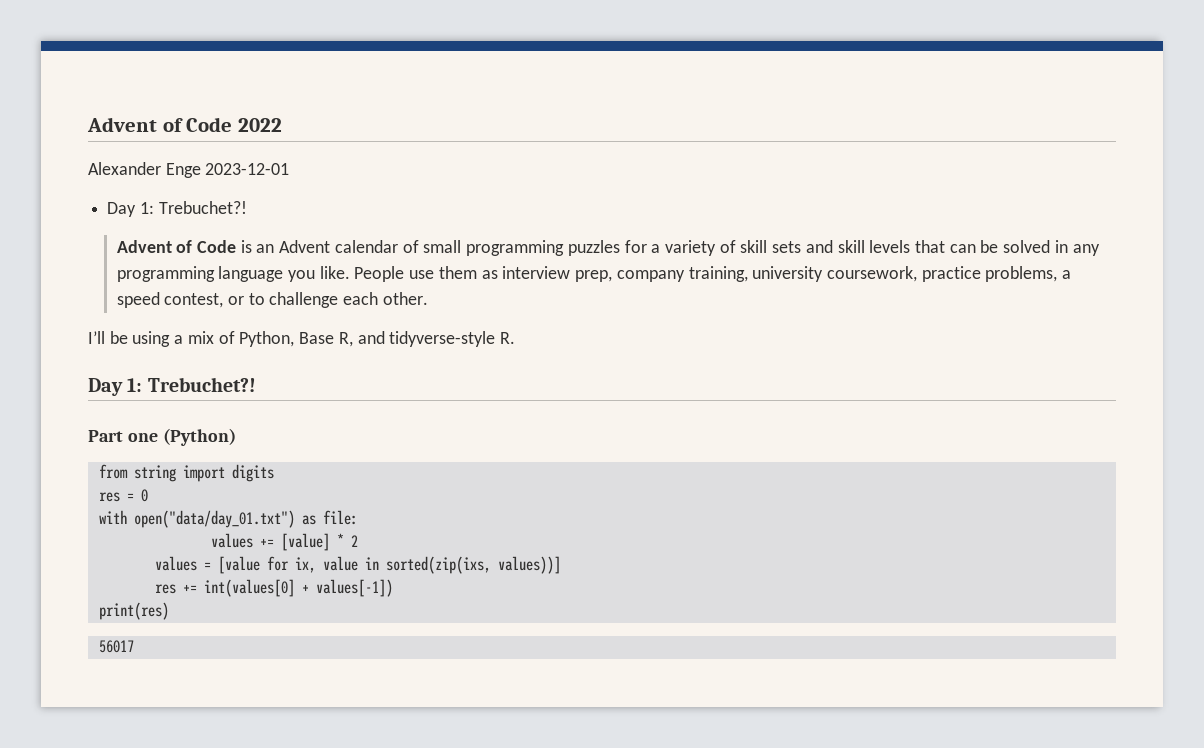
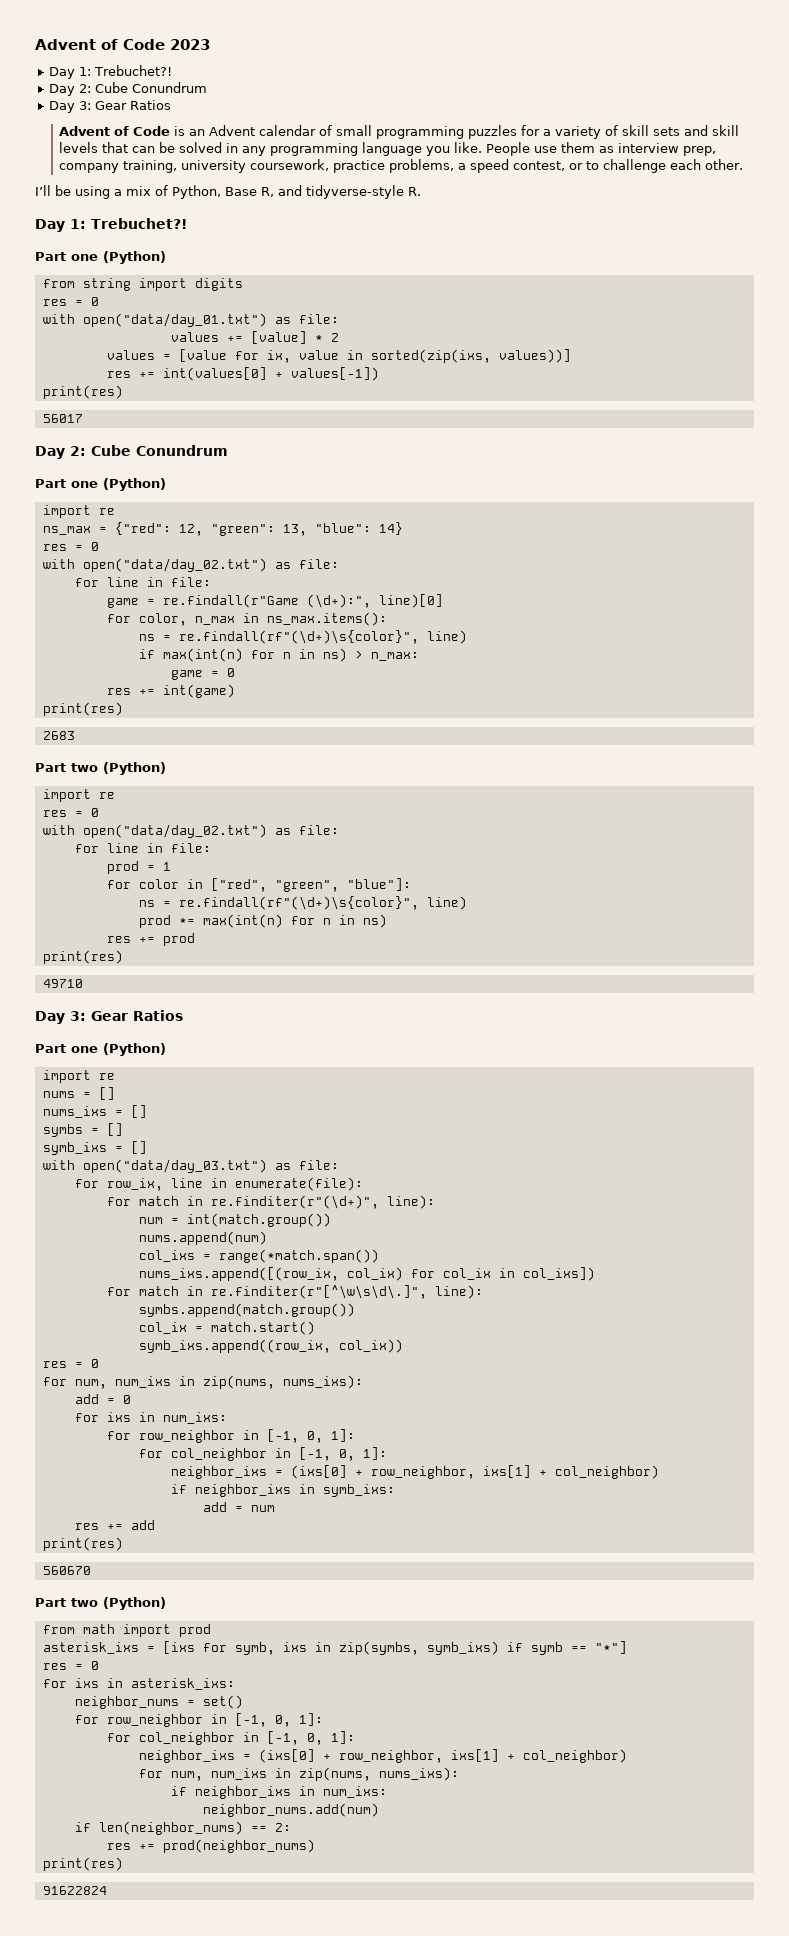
- Advent of Code 2022
- Alexander Enge 2023-12-01
+ Advent of Code 2023
  Day 1: Trebuchet?!
+ Day 2: Cube Conundrum
+ Day 3: Gear Ratios
  56017
+ Day 2: Cube Conundrum
+ Part one (Python)
+ import re
+ ns_max = {"red": 12, "green": 13, "blue": 14}
+ res = 0
+ with open("data/day_02.txt") as file:
+ for line in file:
+ game = re.findall(r"Game (\d+):", line)[0]
+ for color, n_max in ns_max.items():
+ ns = re.findall(rf"(\d+)\s{color}", line)
+ if max(int(n) for n in ns) > n_max:
+ game = 0
+ res += int(game)
+ print(res)
+ 2683
+ Part two (Python)
+ import re
+ res = 0
+ with open("data/day_02.txt") as file:
+ for line in file:
+ prod = 1
+ for color in ["red", "green", "blue"]:
+ ns = re.findall(rf"(\d+)\s{color}", line)
+ prod *= max(int(n) for n in ns)
+ res += prod
+ print(res)
+ 49710
+ Day 3: Gear Ratios
+ Part one (Python)
+ import re
+ nums = []
+ nums_ixs = []
+ symbs = []
+ symb_ixs = []
+ with open("data/day_03.txt") as file:
+ for row_ix, line in enumerate(file):
+ for match in re.finditer(r"(\d+)", line):
+ num = int(match.group())
+ nums.append(num)
+ col_ixs = range(*match.span())
+ nums_ixs.append([(row_ix, col_ix) for col_ix in col_ixs])
+ for match in re.finditer(r"[^\w\s\d\.]", line):
+ symbs.append(match.group())
+ col_ix = match.start()
+ symb_ixs.append((row_ix, col_ix))
+ res = 0
+ for num, num_ixs in zip(nums, nums_ixs):
+ add = 0
+ for ixs in num_ixs:
+ for row_neighbor in [-1, 0, 1]:
+ for col_neighbor in [-1, 0, 1]:
+ neighbor_ixs = (ixs[0] + row_neighbor, ixs[1] + col_neighbor)
+ if neighbor_ixs in symb_ixs:
+ add = num
+ res += add
+ print(res)
+ 560670
+ Part two (Python)
+ from math import prod
+ asterisk_ixs = [ixs for symb, ixs in zip(symbs, symb_ixs) if symb == "*"]
+ res = 0
+ for ixs in asterisk_ixs:
+ neighbor_nums = set()
+ for row_neighbor in [-1, 0, 1]:
+ for col_neighbor in [-1, 0, 1]:
+ neighbor_ixs = (ixs[0] + row_neighbor, ixs[1] + col_neighbor)
+ for num, num_ixs in zip(nums, nums_ixs):
+ if neighbor_ixs in num_ixs:
+ neighbor_nums.add(num)
+ if len(neighbor_nums) == 2:
+ res += prod(neighbor_nums)
+ print(res)
+ 91622824

